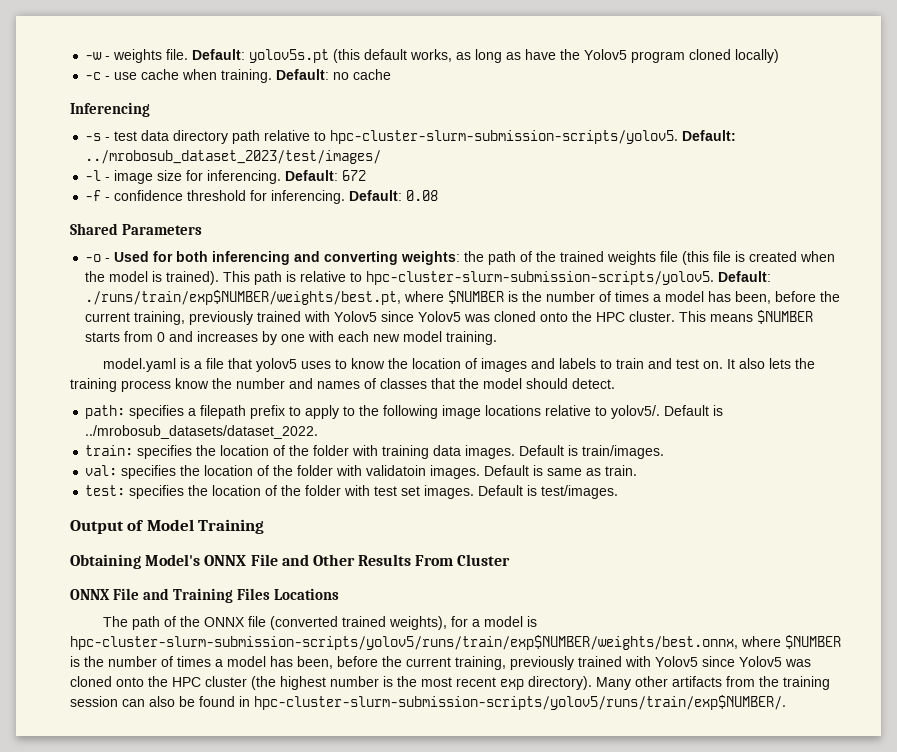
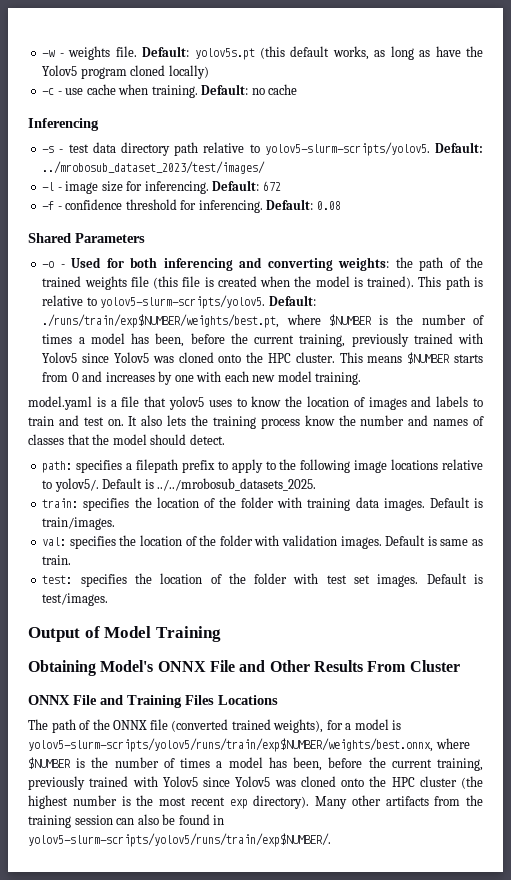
- -s - test data directory path relative to hpc-cluster-slurm-submission-scripts/yolov5.
+ -s - test data directory path relative to yolov5-slurm-scripts/yolov5.
- This path is relative to hpc-cluster-slurm-submission-scripts/yolov5.
+ This path is relative to yolov5-slurm-scripts/yolov5.
- Default is ../mrobosub_datasets/dataset_2022.
+ Default is ../../mrobosub_datasets_2025.
- val: specifies the location of the folder with validatoin images.
+ val: specifies the location of the folder with validation images.
- The path of the ONNX file (converted trained weights), for a model is hpc-cluster-slurm-submission-scripts/yolov5/runs/train/exp$NUMBER/weights/best.onnx, where $NUMBER is the number of times a model has been, before the current training, previously trained with Yolov5 since Yolov5 was cloned onto the HPC cluster (the highest number is the most recent exp directory).
+ The path of the ONNX file (converted trained weights), for a model is yolov5-slurm-scripts/yolov5/runs/train/exp$NUMBER/weights/best.onnx, where $NUMBER is the number of times a model has been, before the current training, previously trained with Yolov5 since Yolov5 was cloned onto the HPC cluster (the highest number is the most recent exp directory).
- Many other artifacts from the training session can also be found in hpc-cluster-slurm-submission-scripts/yolov5/runs/train/exp$NUMBER/.
+ Many other artifacts from the training session can also be found in yolov5-slurm-scripts/yolov5/runs/train/exp$NUMBER/.

